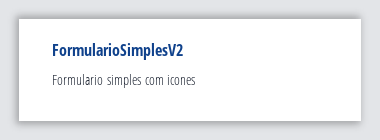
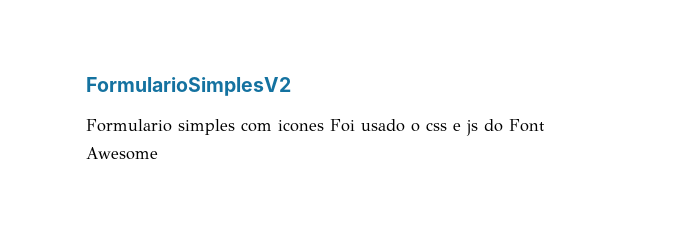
- Formulario simples com icones
+ Formulario simples com icones Foi usado o css e js do Font Awesome

